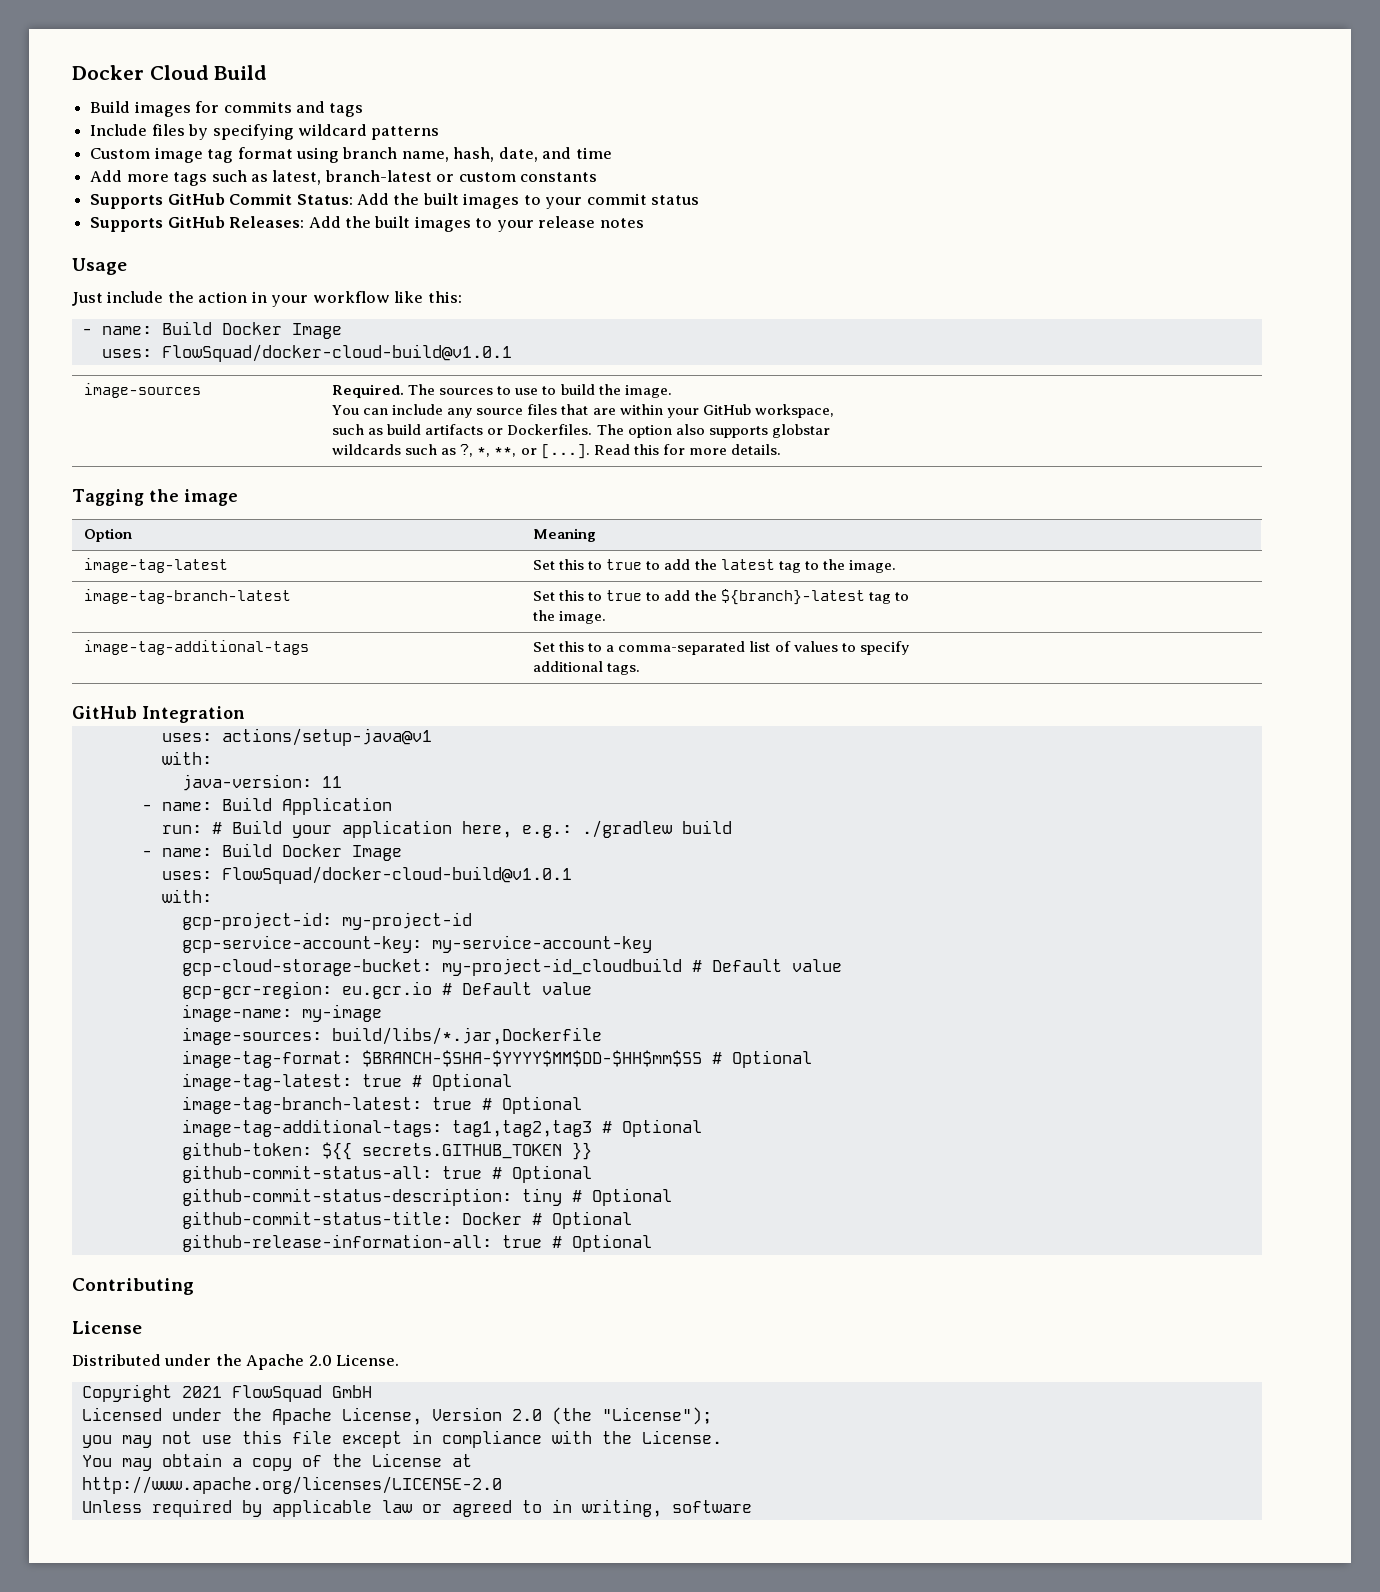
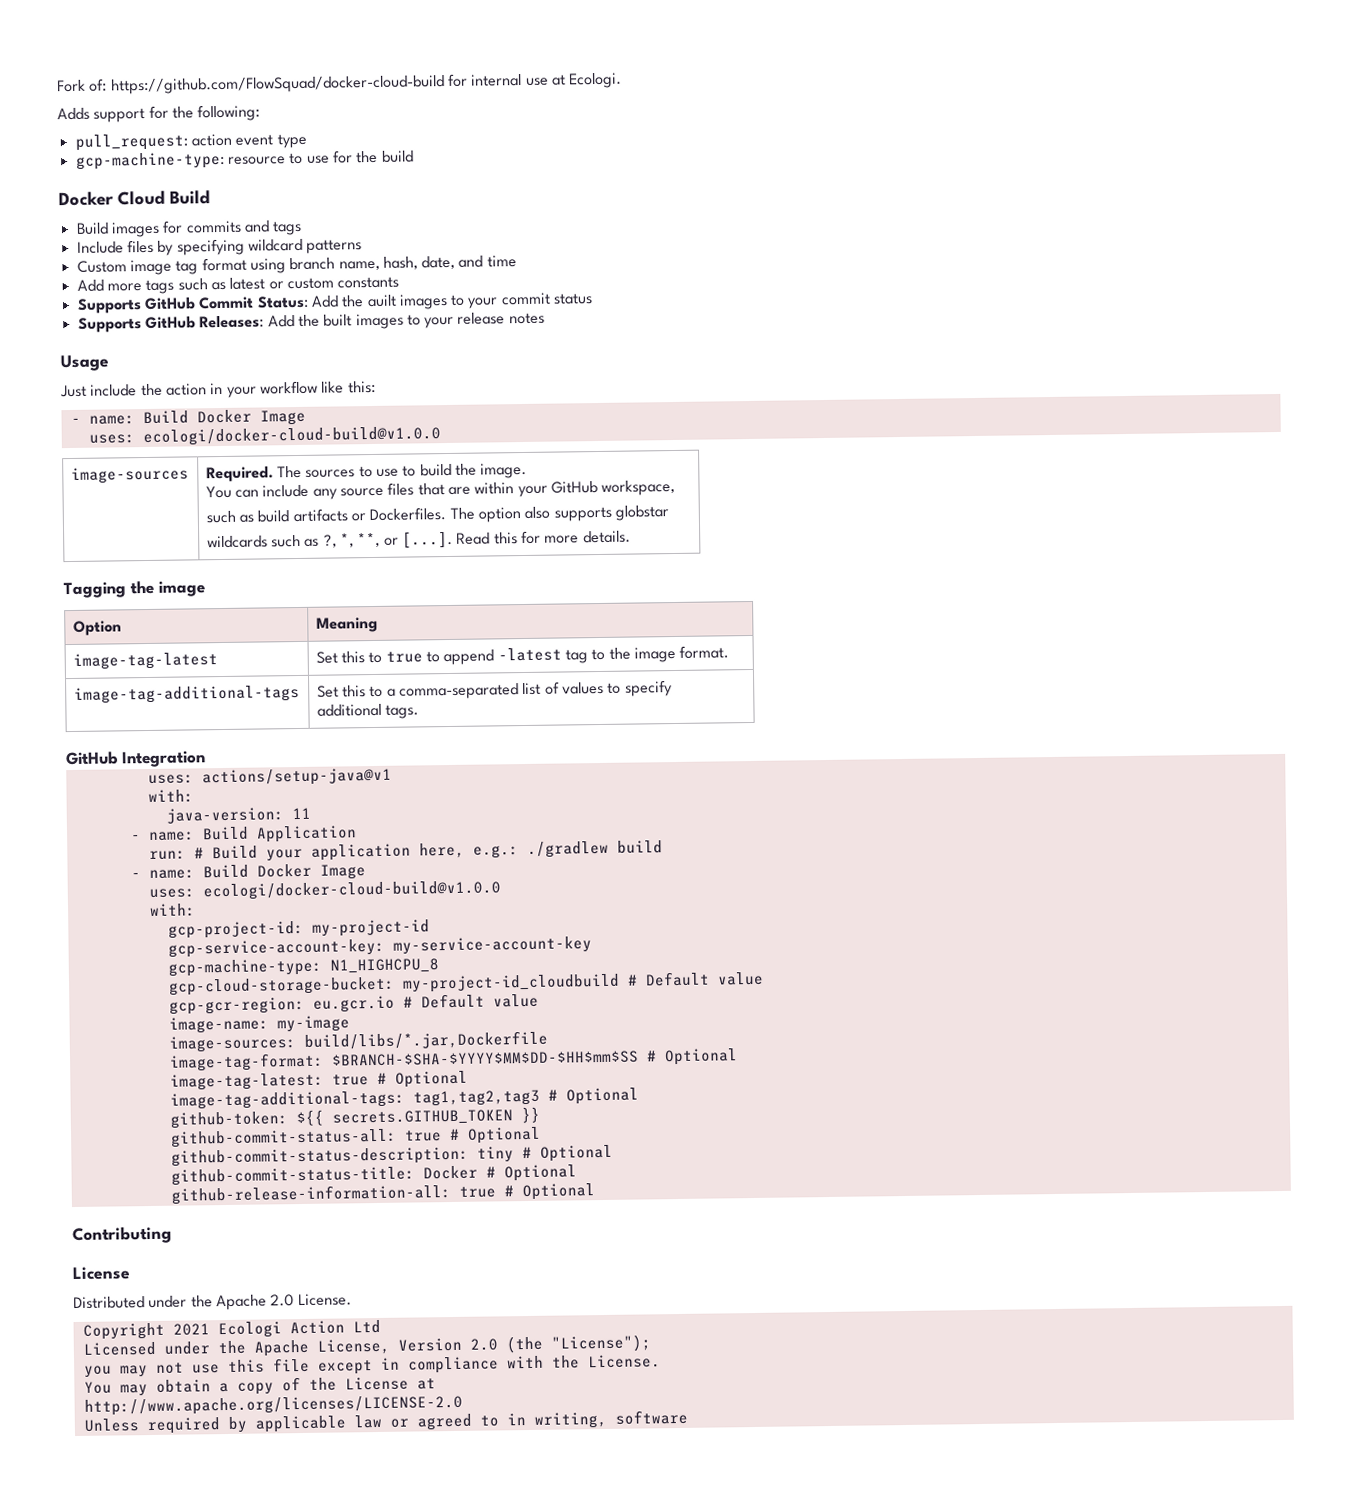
+ Fork of: https://github.com/FlowSquad/docker-cloud-build for internal use at Ecologi.
+ Adds support for the following:
+ pull_request: action event type
+ gcp-machine-type: resource to use for the build
- Add more tags such as latest, branch-latest or custom constants
+ Add more tags such as latest or custom constants
- Supports GitHub Commit Status: Add the built images to your commit status
+ Supports GitHub Commit Status: Add the auilt images to your commit status
  Just include the action in your workflow like this:
  - name: Build Docker Image
- uses: FlowSquad/docker-cloud-build@v1.0.1
+ uses: ecologi/docker-cloud-build@v1.0.0
- image-tag-latest | Set this to true to add the latest tag to the image.
- image-tag-branch-latest | Set this to true to add the ${branch}-latest tag to
- the image.
+ image-tag-latest | Set this to true to append -latest tag to the image format.
  run: # Build your application here, e.g.: ./gradlew build
  - name: Build Docker Image
- uses: FlowSquad/docker-cloud-build@v1.0.1
+ uses: ecologi/docker-cloud-build@v1.0.0
+ gcp-machine-type: N1_HIGHCPU_8
- image-tag-branch-latest: true # Optional
- Copyright 2021 FlowSquad GmbH
+ Copyright 2021 Ecologi Action Ltd

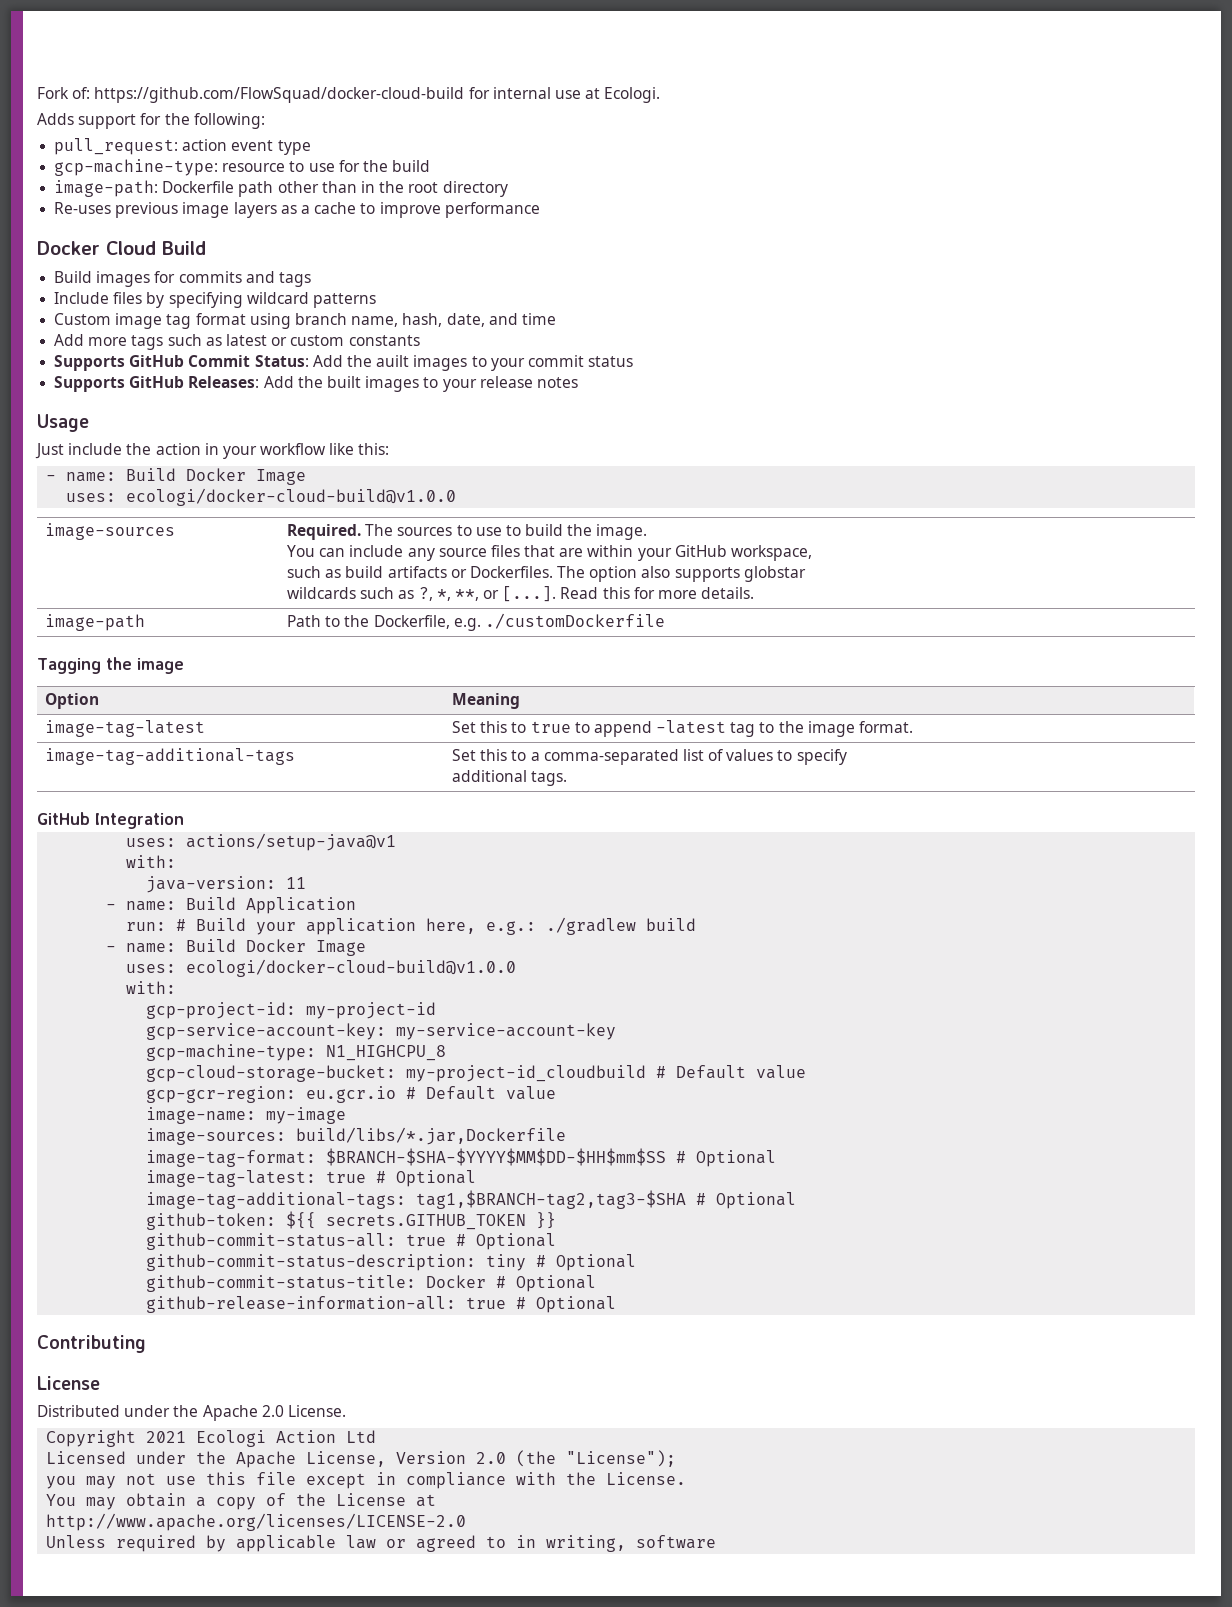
+ image-path: Dockerfile path other than in the root directory
+ Re-uses previous image layers as a cache to improve performance
+ image-path | Path to the Dockerfile, e.g. ./customDockerfile
- image-tag-additional-tags: tag1,tag2,tag3 # Optional
+ image-tag-additional-tags: tag1,$BRANCH-tag2,tag3-$SHA # Optional

